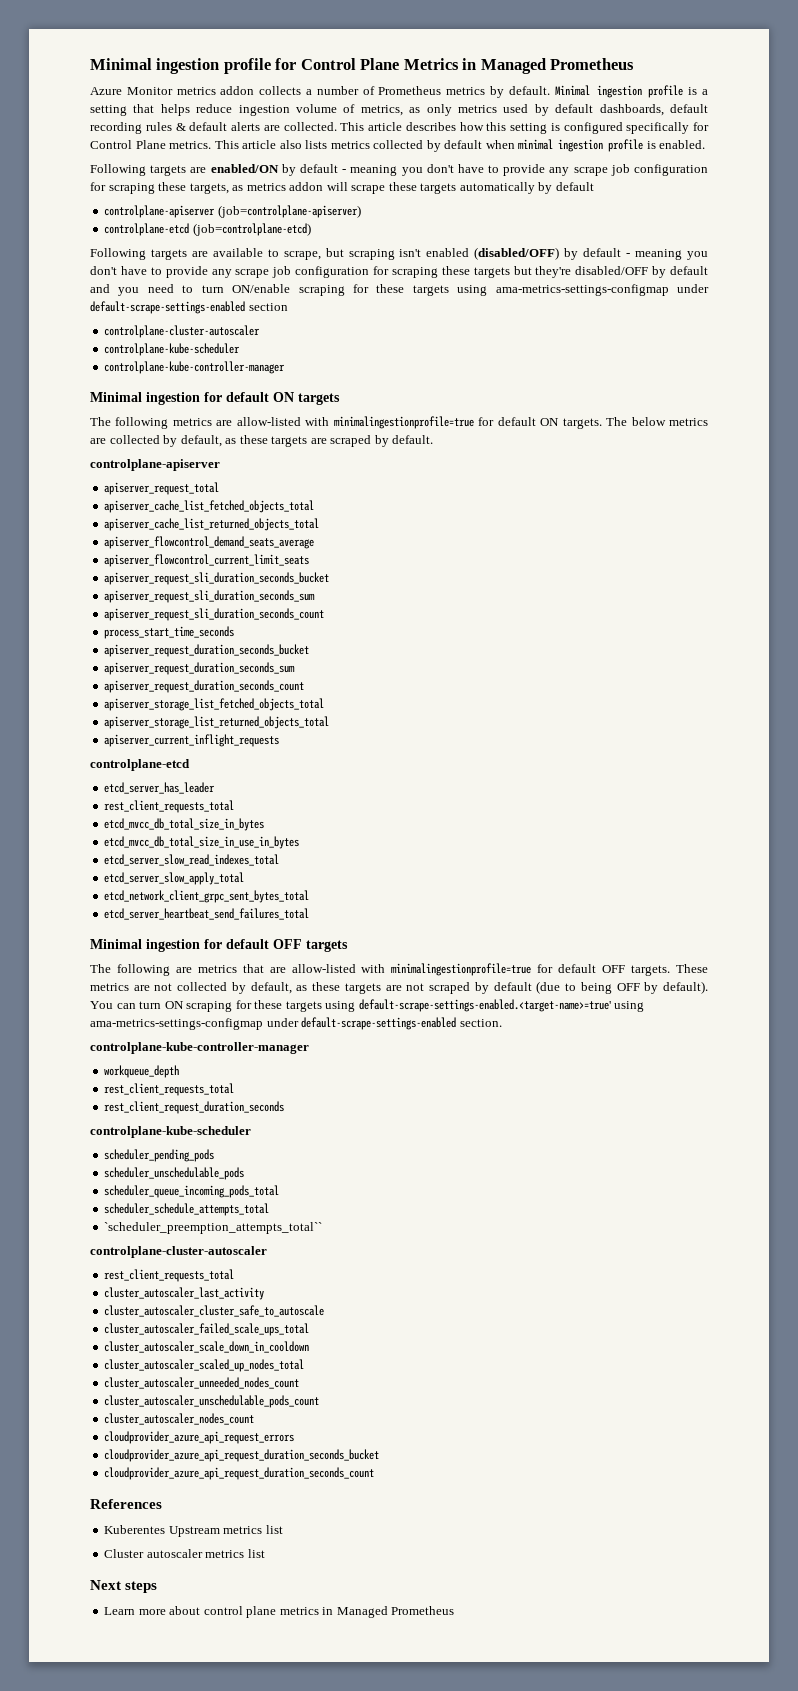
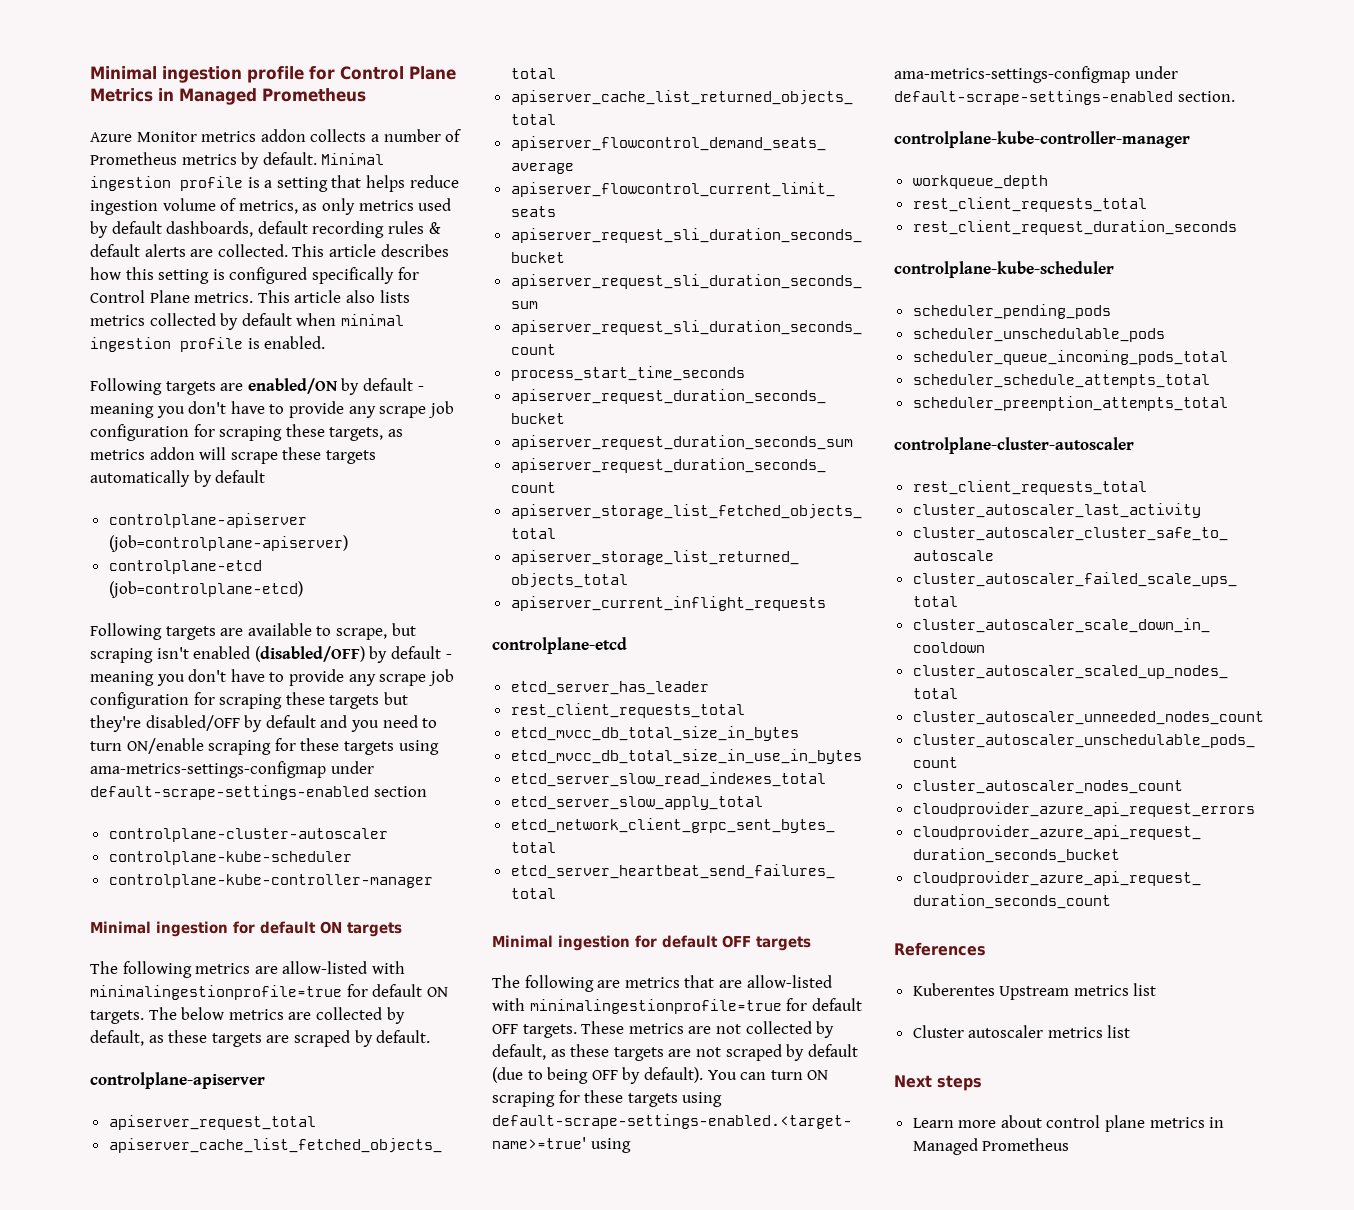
- `scheduler_preemption_attempts_total``
+ scheduler_preemption_attempts_total

